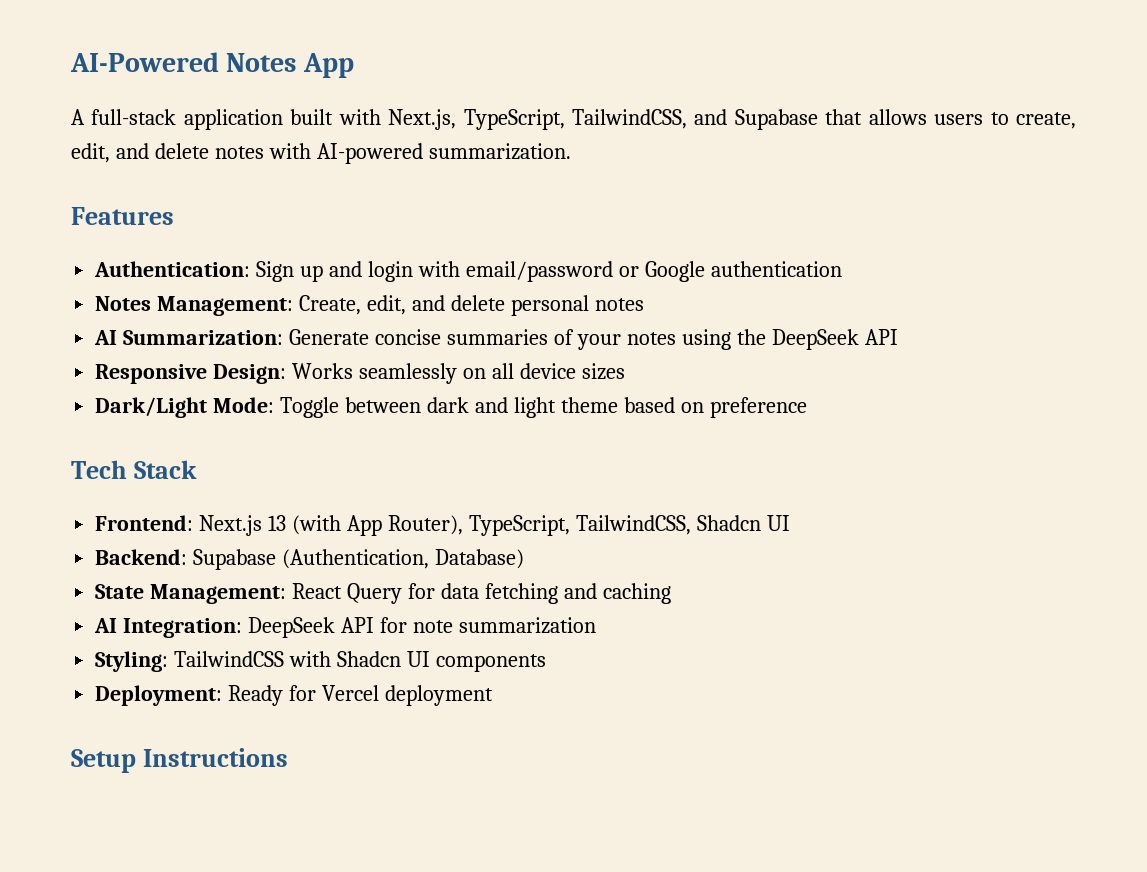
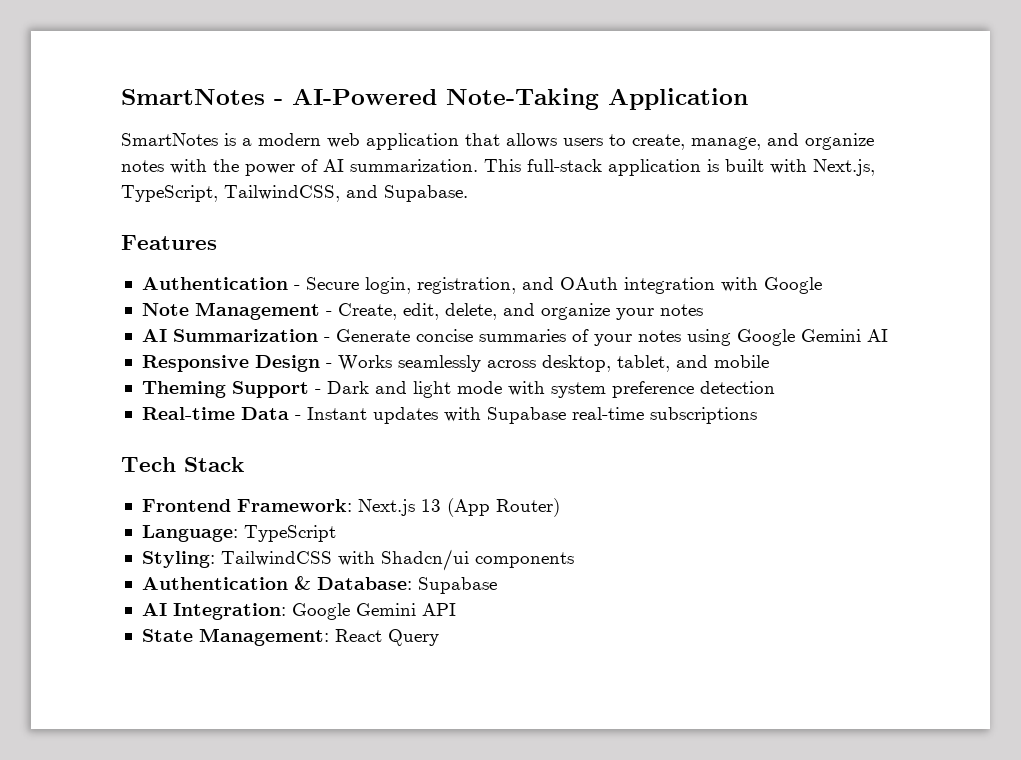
- AI-Powered Notes App
- A full-stack application built with Next.js, TypeScript, TailwindCSS, and Supabase that allows users to create, edit, and delete notes with AI-powered summarization.
+ SmartNotes - AI-Powered Note-Taking Application
+ SmartNotes is a modern web application that allows users to create, manage, and organize notes with the power of AI summarization. This full-stack application is built with Next.js, TypeScript, TailwindCSS, and Supabase.
  Features
- Authentication: Sign up and login with email/password or Google authentication
- Notes Management: Create, edit, and delete personal notes
+ Authentication - Secure login, registration, and OAuth integration with Google
+ Note Management - Create, edit, delete, and organize your notes
- AI Summarization: Generate concise summaries of your notes using the DeepSeek API
- Responsive Design: Works seamlessly on all device sizes
- Dark/Light Mode: Toggle between dark and light theme based on preference
+ AI Summarization - Generate concise summaries of your notes using Google Gemini AI
+ Responsive Design - Works seamlessly across desktop, tablet, and mobile
+ Theming Support - Dark and light mode with system preference detection
+ Real-time Data - Instant updates with Supabase real-time subscriptions
  Tech Stack
- Frontend: Next.js 13 (with App Router), TypeScript, TailwindCSS, Shadcn UI
- Backend: Supabase (Authentication, Database)
- State Management: React Query for data fetching and caching
- AI Integration: DeepSeek API for note summarization
- Styling: TailwindCSS with Shadcn UI components
- Deployment: Ready for Vercel deployment
- Setup Instructions
+ Frontend Framework: Next.js 13 (App Router)
+ Language: TypeScript
+ Styling: TailwindCSS with Shadcn/ui components
+ Authentication & Database: Supabase
+ AI Integration: Google Gemini API
+ State Management: React Query

